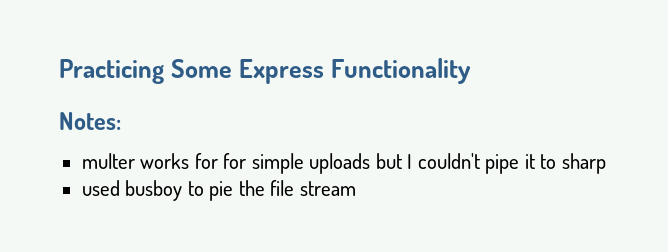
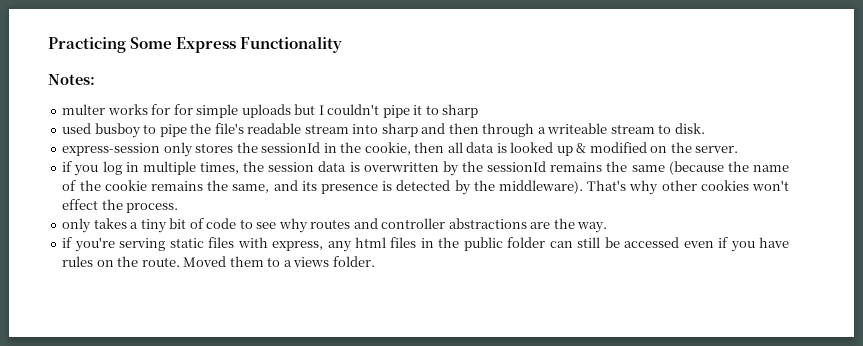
- used busboy to pie the file stream
+ used busboy to pipe the file's readable stream into sharp and then through a writeable stream to disk.
+ express-session only stores the sessionId in the cookie, then all data is looked up & modified on the server.
+ if you log in multiple times, the session data is overwritten by the sessionId remains the same (because the name of the cookie remains the same, and its presence is detected by the middleware). That's why other cookies won't effect the process.
+ only takes a tiny bit of code to see why routes and controller abstractions are the way.
+ if you're serving static files with express, any html files in the public folder can still be accessed even if you have rules on the route. Moved them to a views folder.

